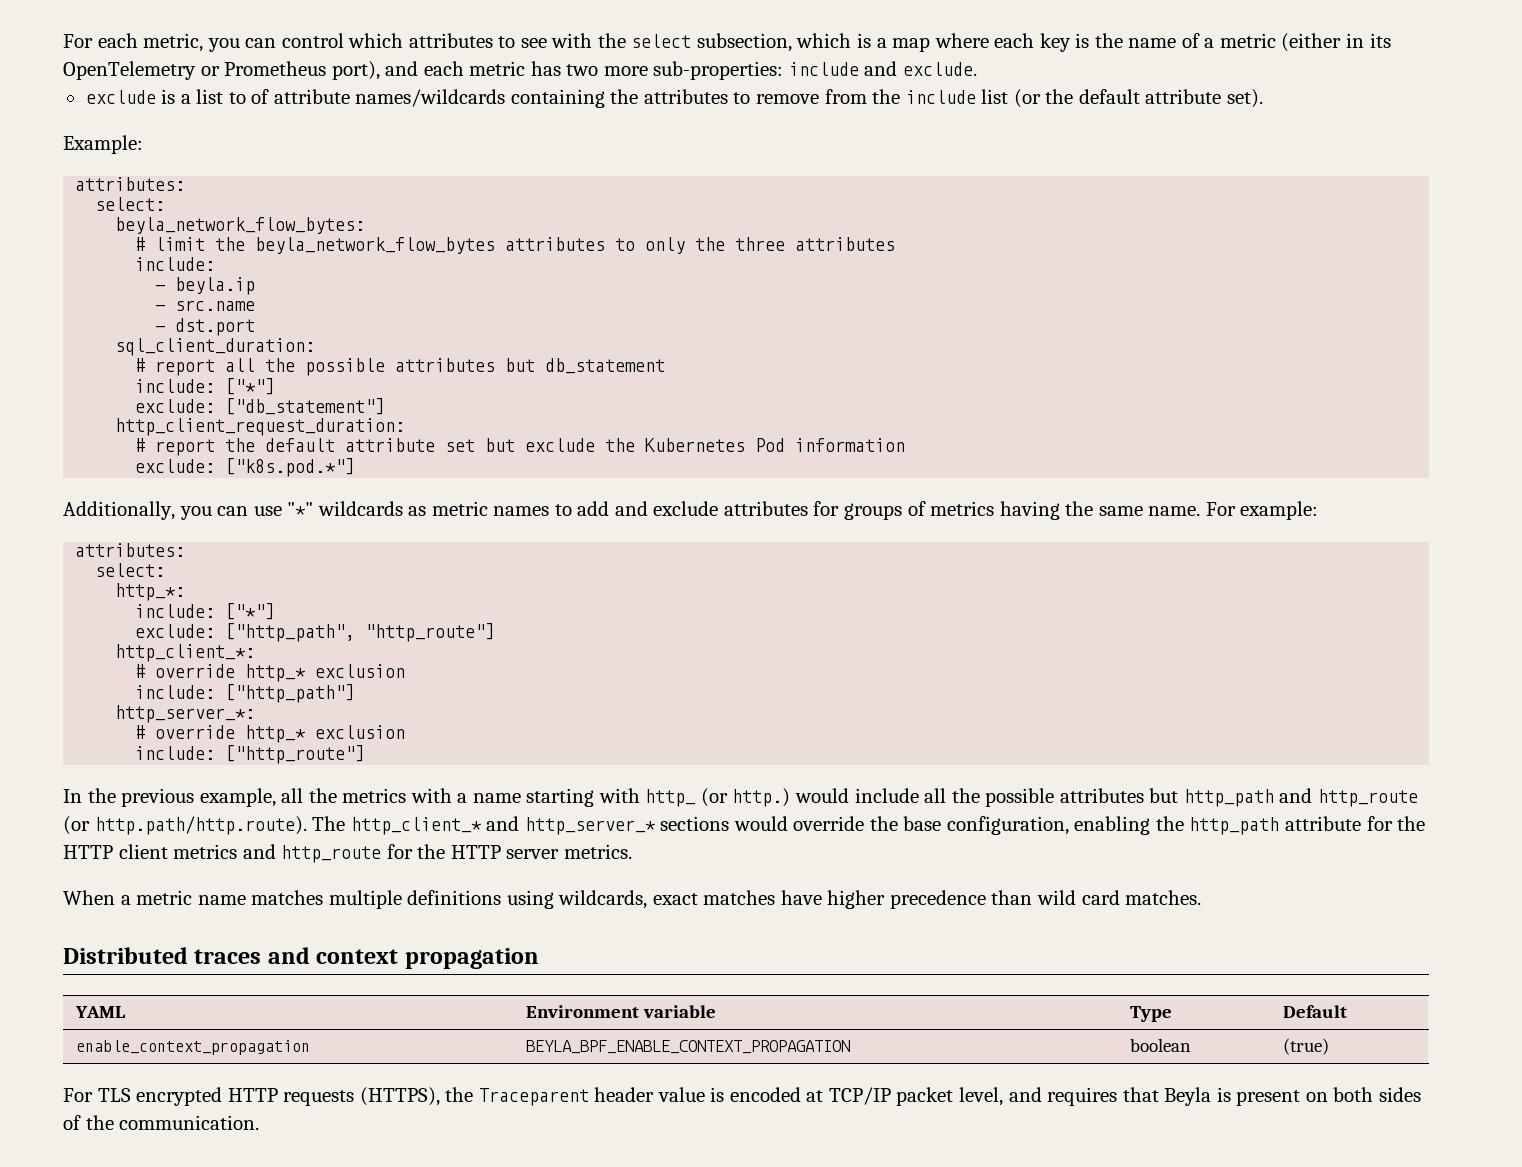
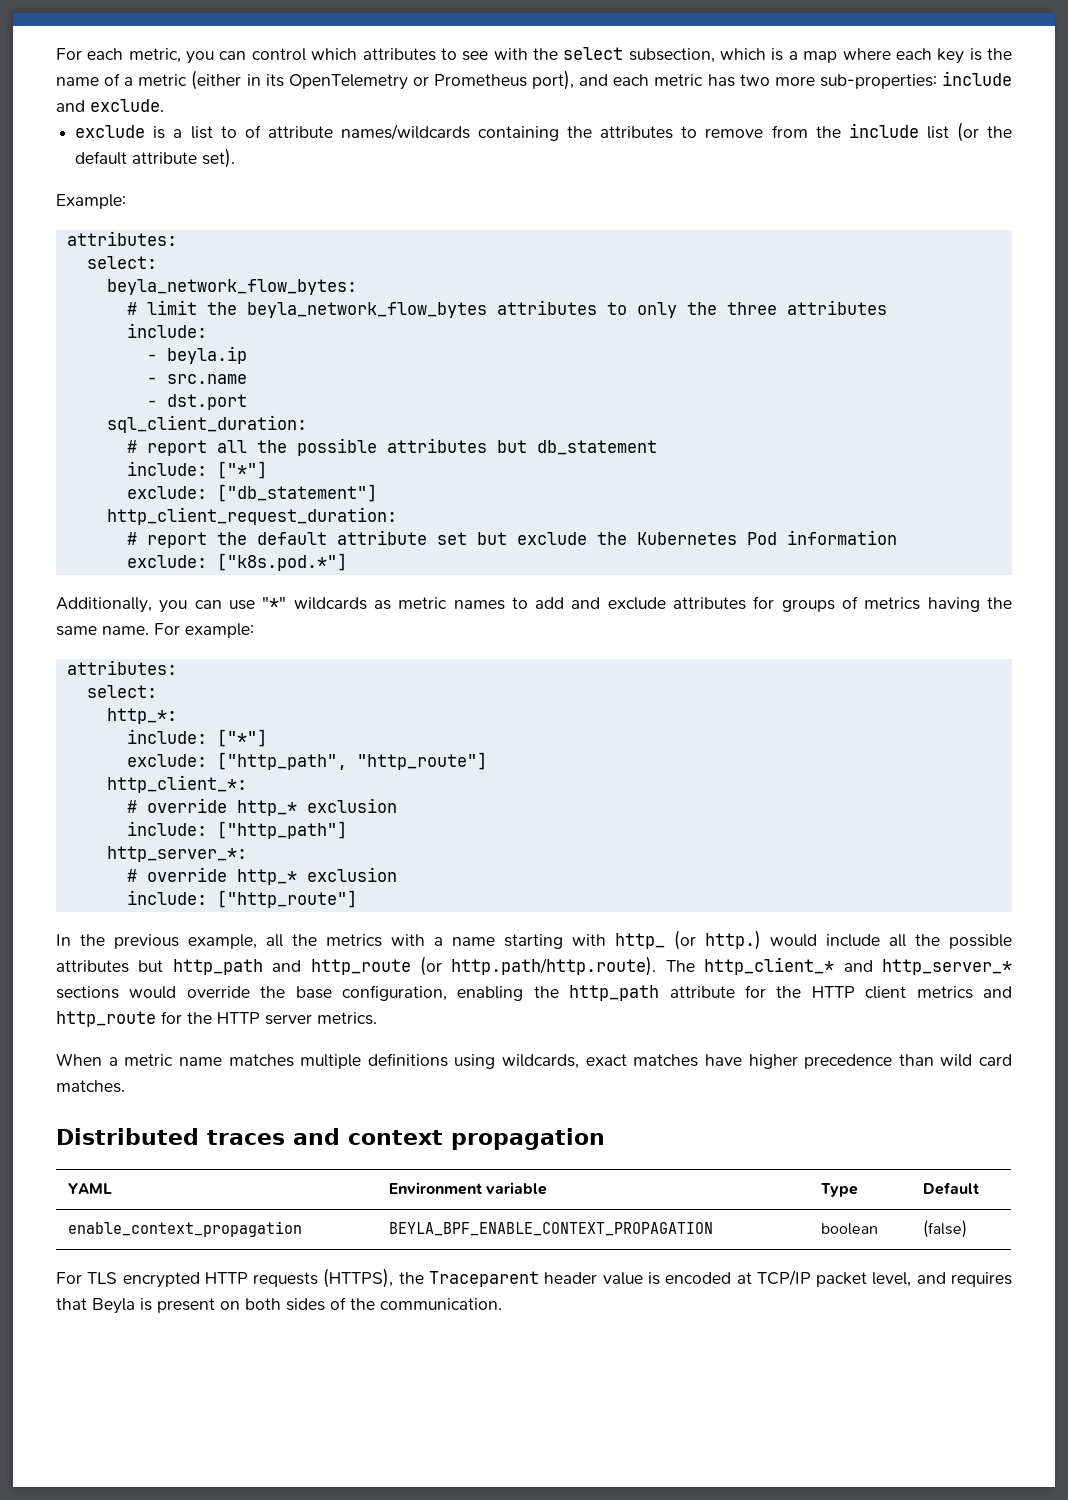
- enable_context_propagation | BEYLA_BPF_ENABLE_CONTEXT_PROPAGATION | boolean | (true)
+ enable_context_propagation | BEYLA_BPF_ENABLE_CONTEXT_PROPAGATION | boolean | (false)

